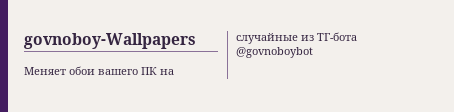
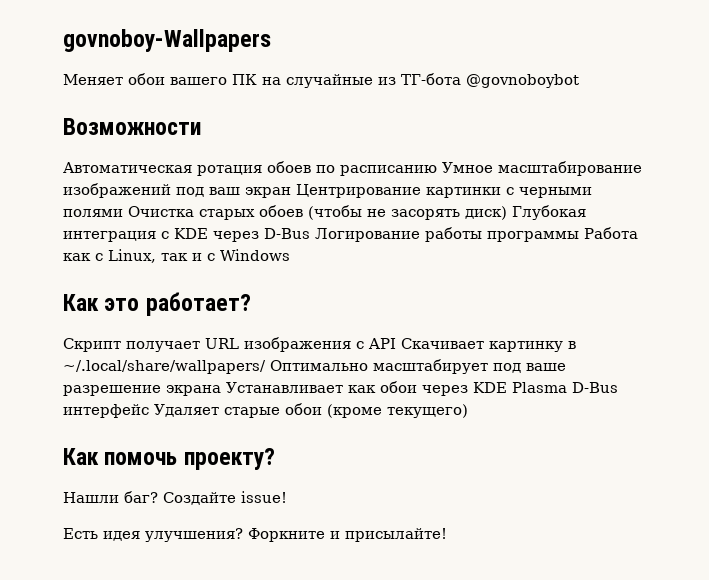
+ Возможности
+ Автоматическая ротация обоев по расписанию Умное масштабирование изображений под ваш экран Центрирование картинки с черными полями Очистка старых обоев (чтобы не засорять диск) Глубокая интеграция с KDE через D-Bus Логирование работы программы Работа как с Linux, так и с Windows
+ Как это работает?
+ Скрипт получает URL изображения с API Скачивает картинку в ~/.local/share/wallpapers/ Оптимально масштабирует под ваше разрешение экрана Устанавливает как обои через KDE Plasma D-Bus интерфейс Удаляет старые обои (кроме текущего)
+ Как помочь проекту?
+ Нашли баг? Создайте issue!
+ Есть идея улучшения? Форкните и присылайте!

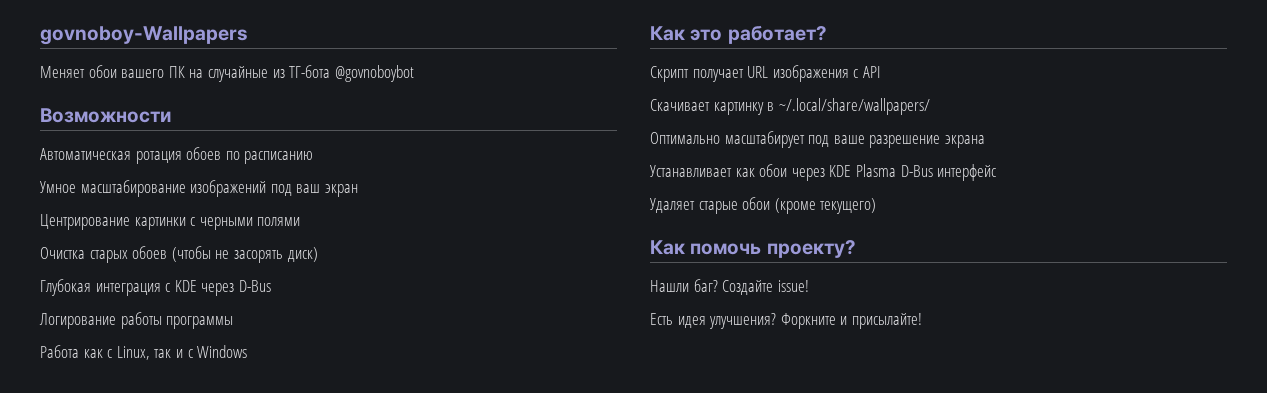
- Автоматическая ротация обоев по расписанию Умное масштабирование изображений под ваш экран Центрирование картинки с черными полями Очистка старых обоев (чтобы не засорять диск) Глубокая интеграция с KDE через D-Bus Логирование работы программы Работа как с Linux, так и с Windows
+ Автоматическая ротация обоев по расписанию
+ Умное масштабирование изображений под ваш экран
+ Центрирование картинки с черными полями
+ Очистка старых обоев (чтобы не засорять диск)
+ Глубокая интеграция с KDE через D-Bus
+ Логирование работы программы
+ Работа как с Linux, так и с Windows
- Скрипт получает URL изображения с API Скачивает картинку в ~/.local/share/wallpapers/ Оптимально масштабирует под ваше разрешение экрана Устанавливает как обои через KDE Plasma D-Bus интерфейс Удаляет старые обои (кроме текущего)
+ Скрипт получает URL изображения с API
+ Скачивает картинку в ~/.local/share/wallpapers/
+ Оптимально масштабирует под ваше разрешение экрана
+ Устанавливает как обои через KDE Plasma D-Bus интерфейс
+ Удаляет старые обои (кроме текущего)

